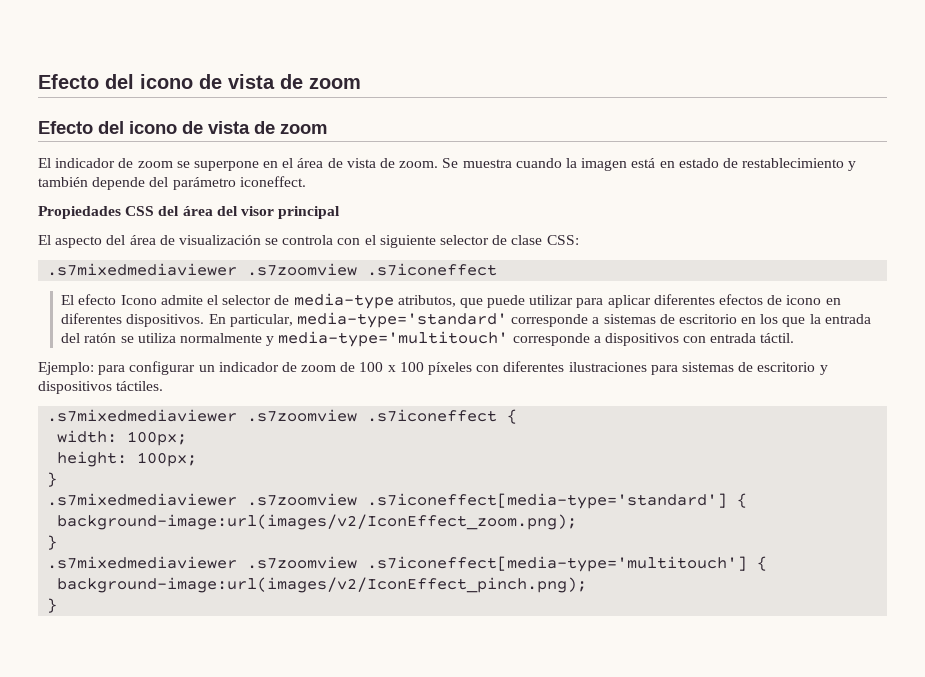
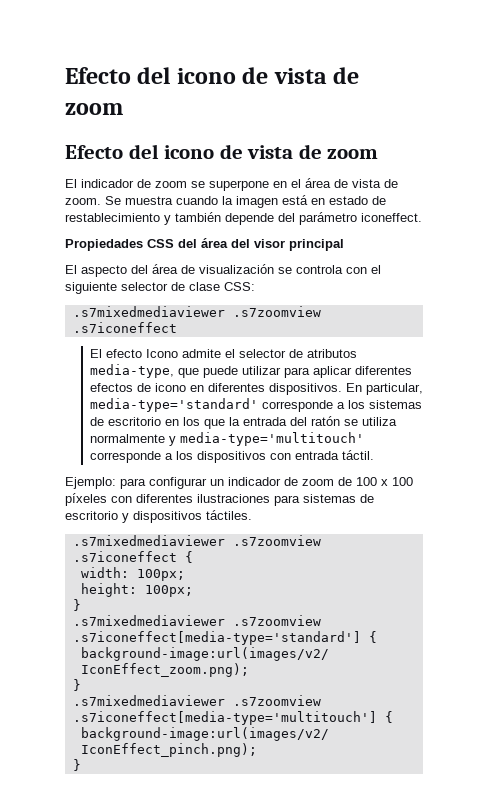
- El efecto Icono admite el selector de media-type atributos, que puede utilizar para aplicar diferentes efectos de icono en diferentes dispositivos.
+ El efecto Icono admite el selector de atributos media-type, que puede utilizar para aplicar diferentes efectos de icono en diferentes dispositivos.
- En particular, media-type='standard' corresponde a sistemas de escritorio en los que la entrada del ratón se utiliza normalmente y media-type='multitouch' corresponde a dispositivos con entrada táctil.
+ En particular, media-type='standard' corresponde a los sistemas de escritorio en los que la entrada del ratón se utiliza normalmente y media-type='multitouch' corresponde a los dispositivos con entrada táctil.

